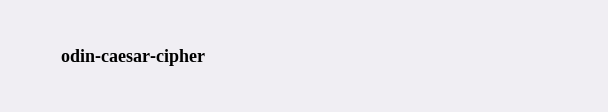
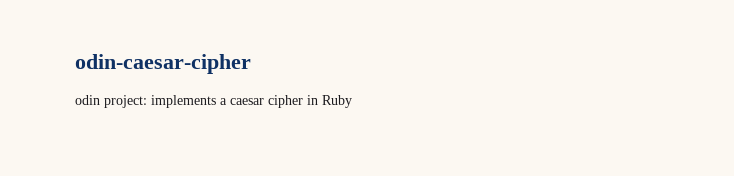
+ odin project: implements a caesar cipher in Ruby

